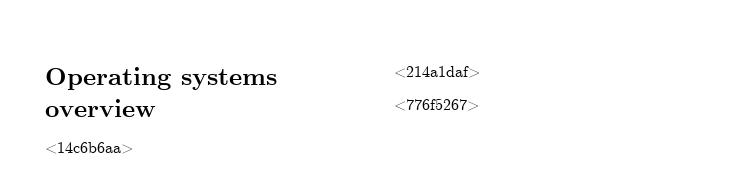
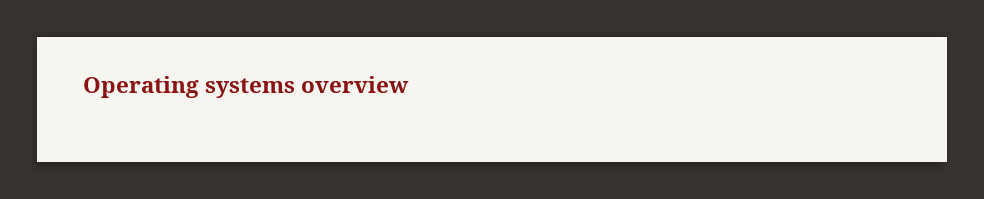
- <14c6b6aa>
- <214a1daf>
- <776f5267>

